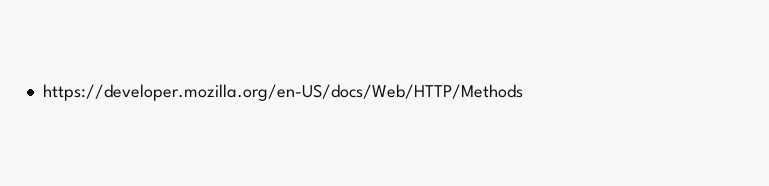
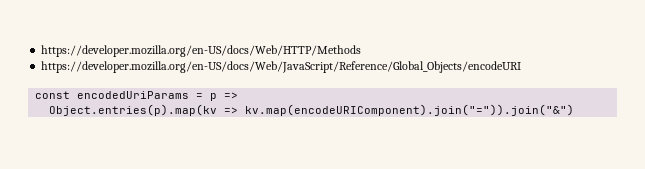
+ https://developer.mozilla.org/en-US/docs/Web/JavaScript/Reference/Global_Objects/encodeURI
+ const encodedUriParams = p =>
+ Object.entries(p).map(kv => kv.map(encodeURIComponent).join("=")).join("&")

